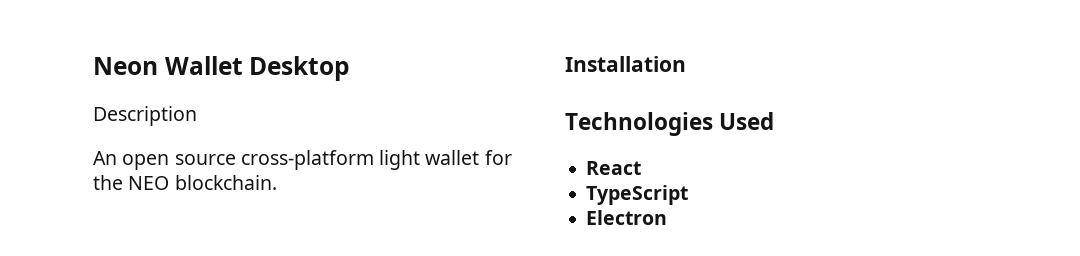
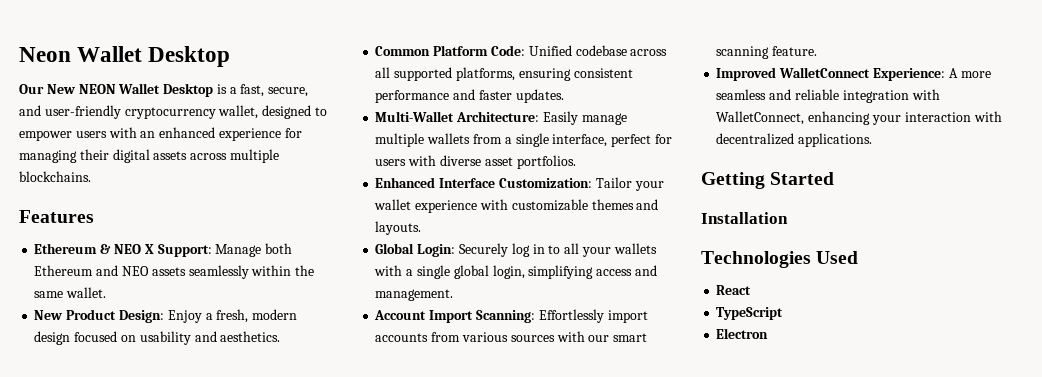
- Description
- An open source cross-platform light wallet for the NEO blockchain.
+ Our New NEON Wallet Desktop is a fast, secure, and user-friendly cryptocurrency wallet, designed to empower users with an enhanced experience for managing their digital assets across multiple blockchains.
+ Features
+ Ethereum & NEO X Support: Manage both Ethereum and NEO assets seamlessly within the same wallet.
+ New Product Design: Enjoy a fresh, modern design focused on usability and aesthetics.
+ Common Platform Code: Unified codebase across all supported platforms, ensuring consistent performance and faster updates.
+ Multi-Wallet Architecture: Easily manage multiple wallets from a single interface, perfect for users with diverse asset portfolios.
+ Enhanced Interface Customization: Tailor your wallet experience with customizable themes and layouts.
+ Global Login: Securely log in to all your wallets with a single global login, simplifying access and management.
+ Account Import Scanning: Effortlessly import accounts from various sources with our smart scanning feature.
+ Improved WalletConnect Experience: A more seamless and reliable integration with WalletConnect, enhancing your interaction with decentralized applications.
+ Getting Started

